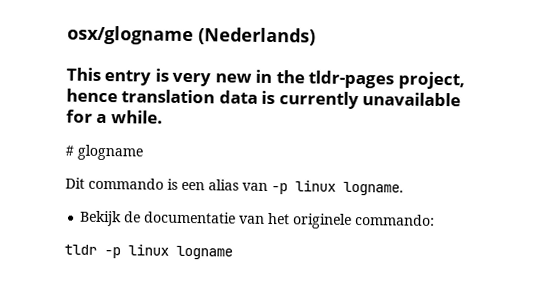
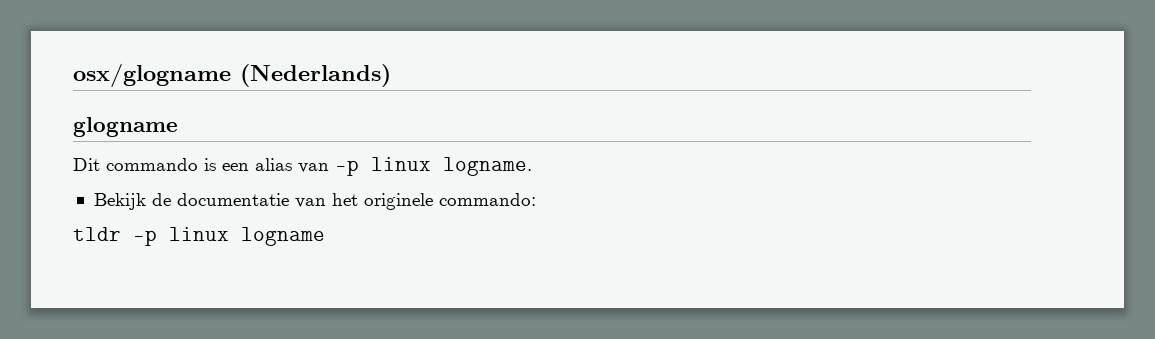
- This entry is very new in the tldr-pages project, hence translation data is currently unavailable for a while.
- # glogname
+ glogname

